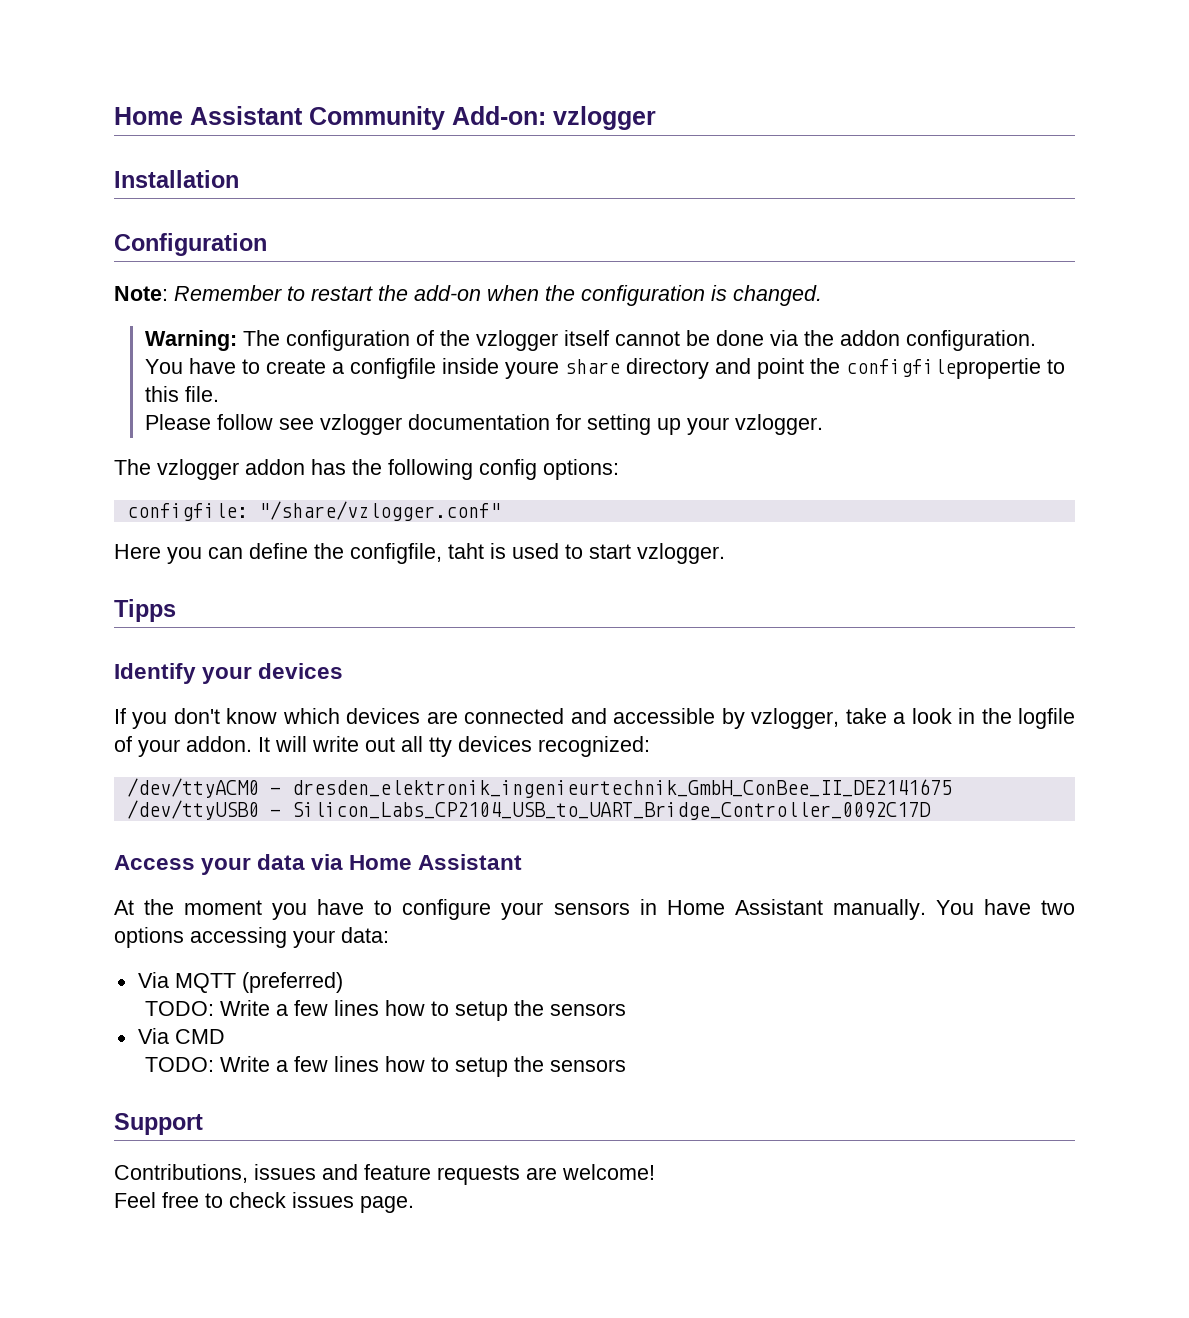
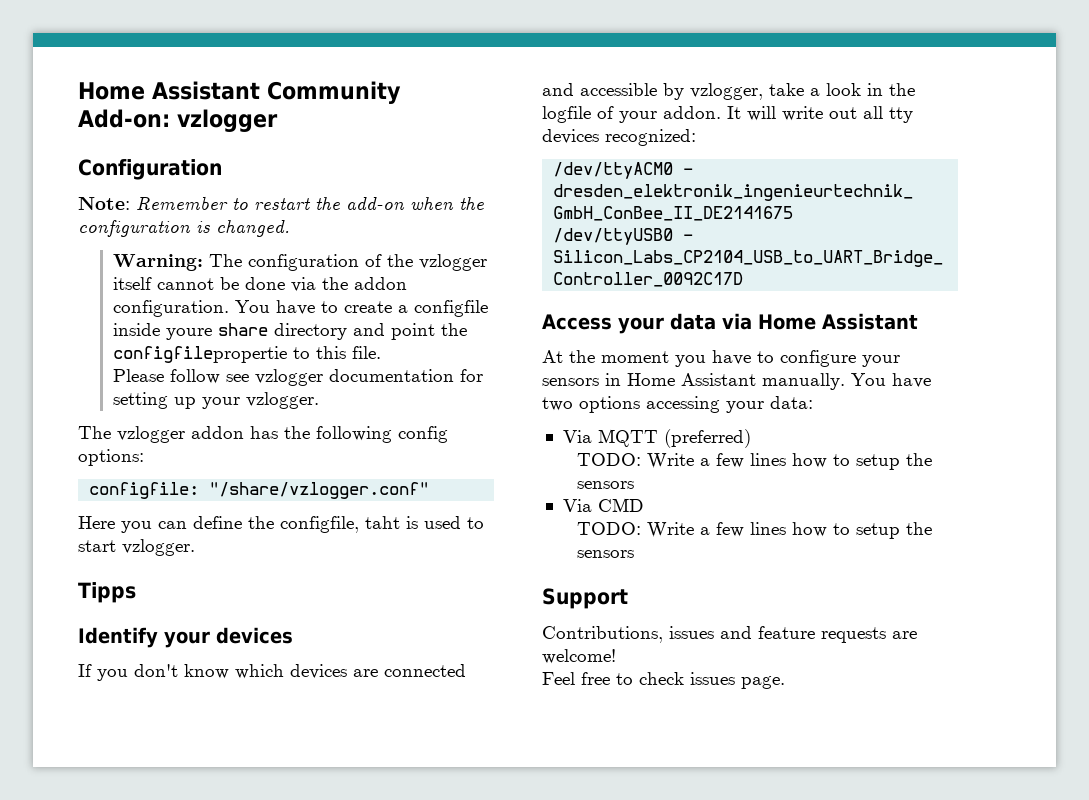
- Installation

